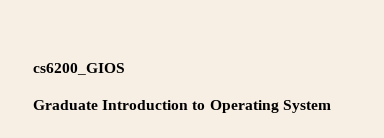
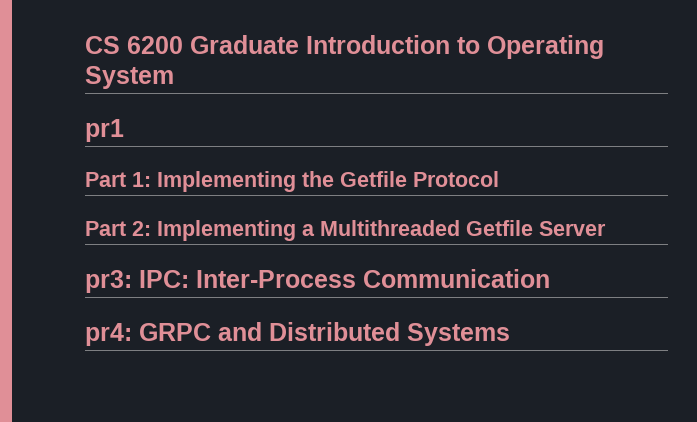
- cs6200_GIOS
- Graduate Introduction to Operating System
+ CS 6200 Graduate Introduction to Operating System
+ pr1
+ Part 1: Implementing the Getfile Protocol
+ Part 2: Implementing a Multithreaded Getfile Server
+ pr3: IPC: Inter-Process Communication
+ pr4: GRPC and Distributed Systems

